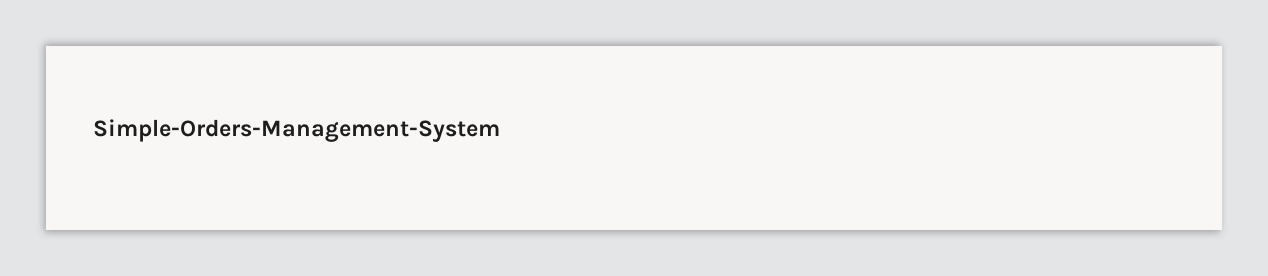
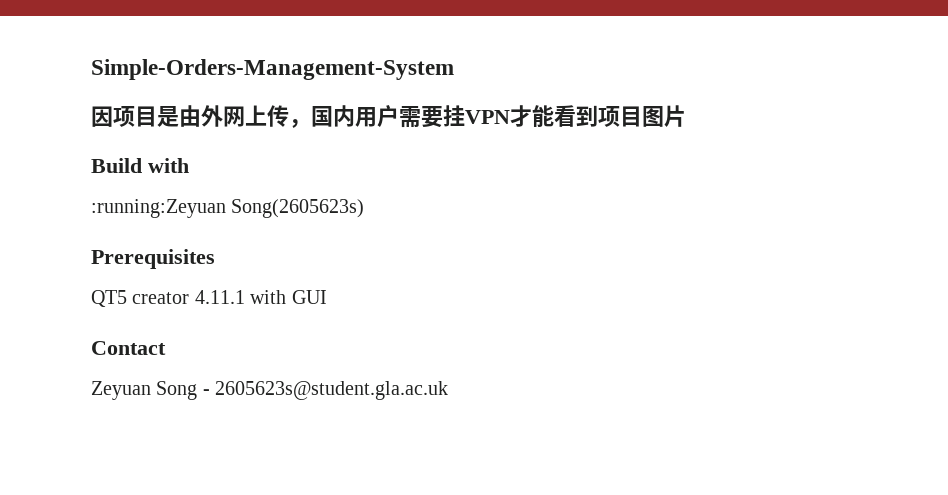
+ 因项目是由外网上传，国内用户需要挂VPN才能看到项目图片
+ Build with
+ :running:Zeyuan Song(2605623s)
+ Prerequisites
+ QT5 creator 4.11.1 with GUI
+ Contact
+ Zeyuan Song - 2605623s@student.gla.ac.uk

